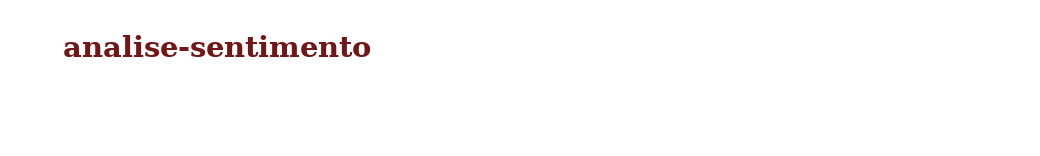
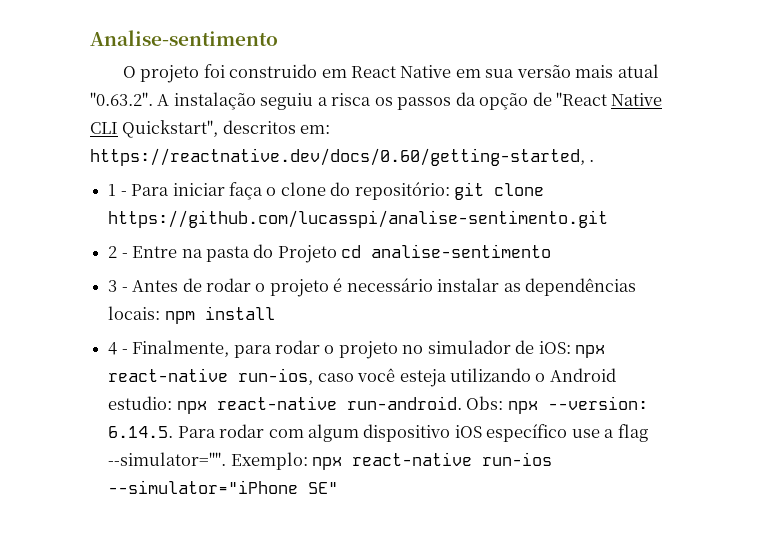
- analise-sentimento
+ Analise-sentimento
+ O projeto foi construido em React Native em sua versão mais atual "0.63.2". A instalação seguiu a risca os passos da opção de "React Native CLI Quickstart", descritos em: https://reactnative.dev/docs/0.60/getting-started, .
+ 1 - Para iniciar faça o clone do repositório: git clone https://github.com/lucasspi/analise-sentimento.git
+ 2 - Entre na pasta do Projeto cd analise-sentimento
+ 3 - Antes de rodar o projeto é necessário instalar as dependências locais: npm install
+ 4 - Finalmente, para rodar o projeto no simulador de iOS: npx react-native run-ios, caso você esteja utilizando o Android estudio: npx react-native run-android. Obs: npx --version: 6.14.5. Para rodar com algum dispositivo iOS específico use a flag --simulator="". Exemplo: npx react-native run-ios --simulator="iPhone SE"

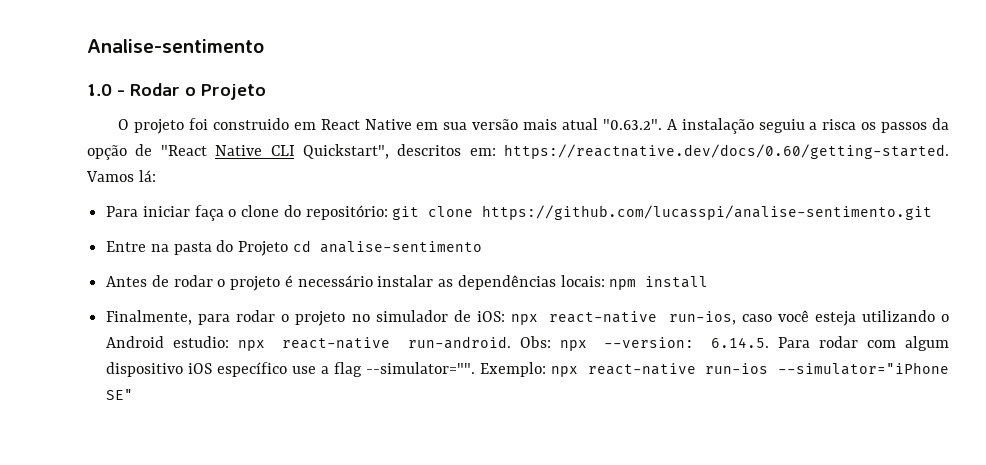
+ 1.0 - Rodar o Projeto
- O projeto foi construido em React Native em sua versão mais atual "0.63.2". A instalação seguiu a risca os passos da opção de "React Native CLI Quickstart", descritos em: https://reactnative.dev/docs/0.60/getting-started, .
- 1 - Para iniciar faça o clone do repositório: git clone https://github.com/lucasspi/analise-sentimento.git
+ O projeto foi construido em React Native em sua versão mais atual "0.63.2". A instalação seguiu a risca os passos da opção de "React Native CLI Quickstart", descritos em: https://reactnative.dev/docs/0.60/getting-started. Vamos lá:
+ Para iniciar faça o clone do repositório: git clone https://github.com/lucasspi/analise-sentimento.git
- 2 - Entre na pasta do Projeto cd analise-sentimento
+ Entre na pasta do Projeto cd analise-sentimento
- 3 - Antes de rodar o projeto é necessário instalar as dependências locais: npm install
+ Antes de rodar o projeto é necessário instalar as dependências locais: npm install
- 4 - Finalmente, para rodar o projeto no simulador de iOS: npx react-native run-ios, caso você esteja utilizando o Android estudio: npx react-native run-android.
+ Finalmente, para rodar o projeto no simulador de iOS: npx react-native run-ios, caso você esteja utilizando o Android estudio: npx react-native run-android.

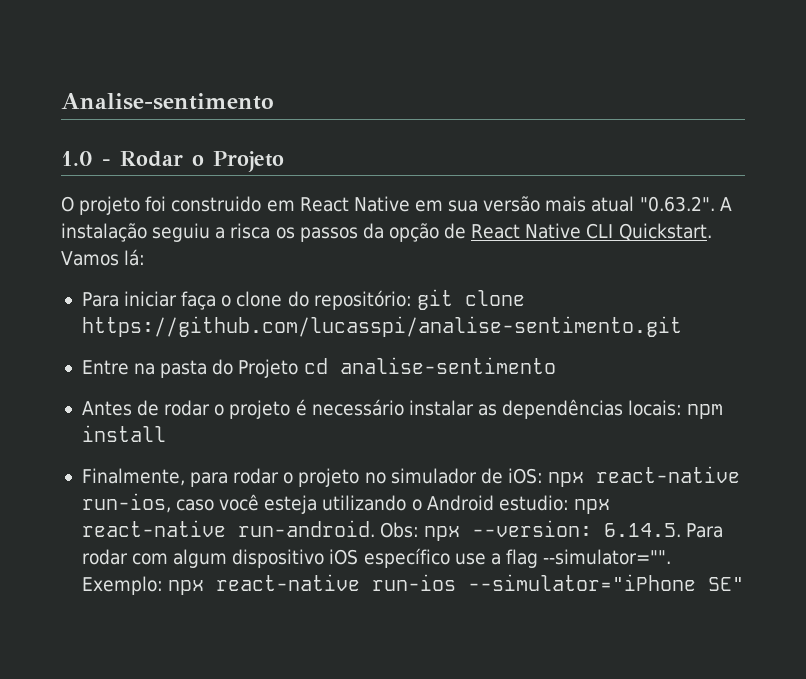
- O projeto foi construido em React Native em sua versão mais atual "0.63.2". A instalação seguiu a risca os passos da opção de "React Native CLI Quickstart", descritos em: https://reactnative.dev/docs/0.60/getting-started. Vamos lá:
+ O projeto foi construido em React Native em sua versão mais atual "0.63.2". A instalação seguiu a risca os passos da opção de React Native CLI Quickstart. Vamos lá:

